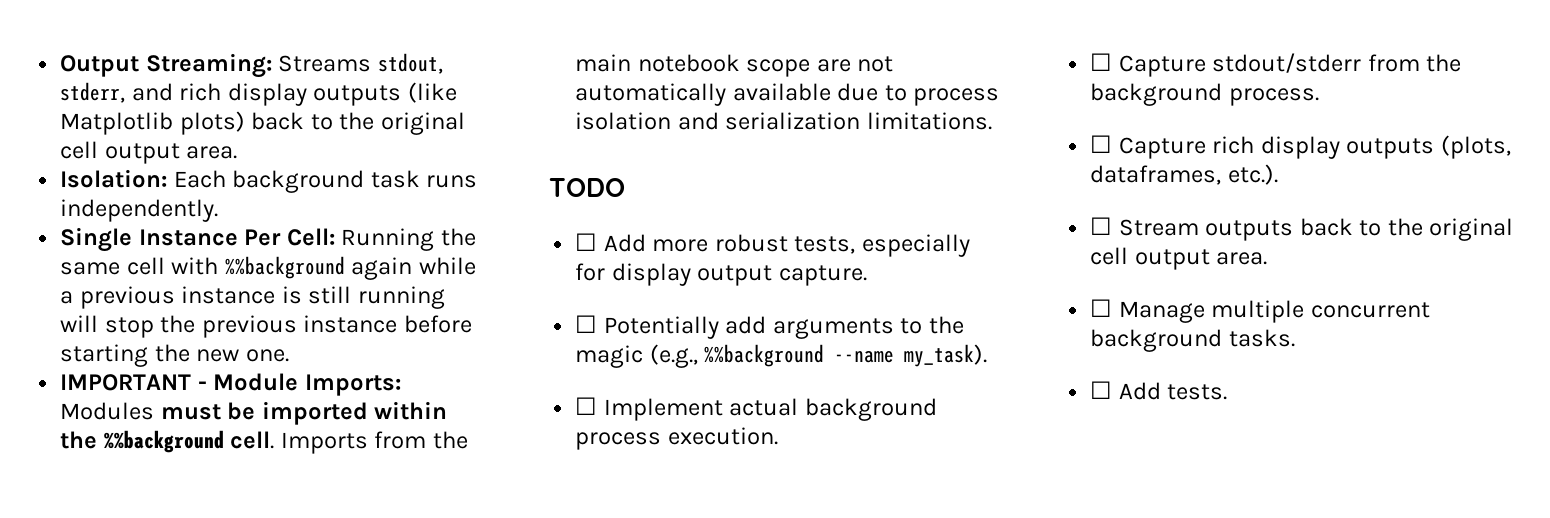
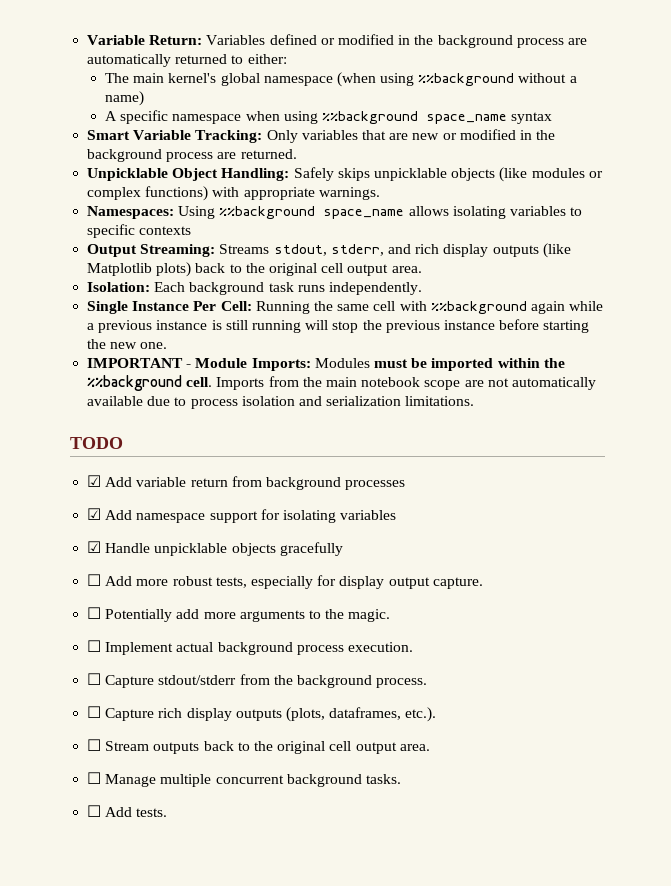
+ Variable Return: Variables defined or modified in the background process are automatically returned to either:
+ The main kernel's global namespace (when using %%background without a name)
+ A specific namespace when using %%background space_name syntax
+ Smart Variable Tracking: Only variables that are new or modified in the background process are returned.
+ Unpicklable Object Handling: Safely skips unpicklable objects (like modules or complex functions) with appropriate warnings.
+ Namespaces: Using %%background space_name allows isolating variables to specific contexts
+ ☑ Add variable return from background processes
+ ☑ Add namespace support for isolating variables
+ ☑ Handle unpicklable objects gracefully
- ☐ Potentially add arguments to the magic (e.g., %%background --name my_task).
+ ☐ Potentially add more arguments to the magic.

